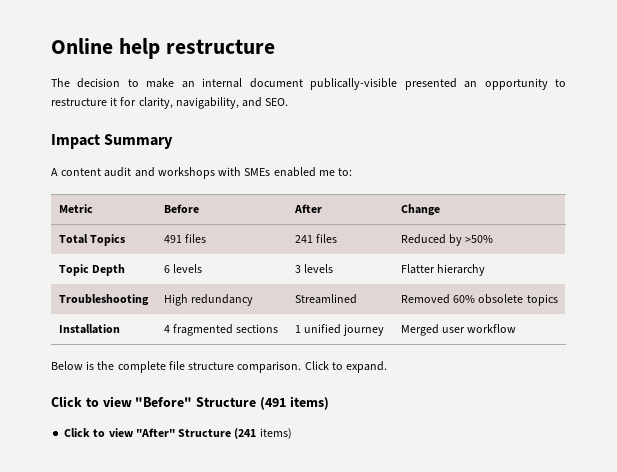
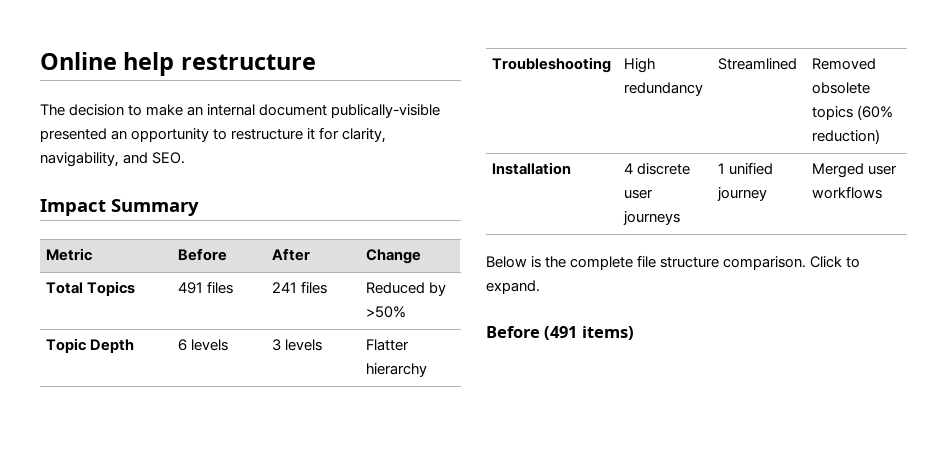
- A content audit and workshops with SMEs enabled me to:
- Troubleshooting | High redundancy | Streamlined | Removed 60% obsolete topics
+ Troubleshooting | High redundancy | Streamlined | Removed obsolete topics (60% reduction)
- Installation | 4 fragmented sections | 1 unified journey | Merged user workflow
+ Installation | 4 discrete user journeys | 1 unified journey | Merged user workflows
- Click to view "Before" Structure (491 items)
- Click to view "After" Structure (241 items)
+ Before (491 items)

